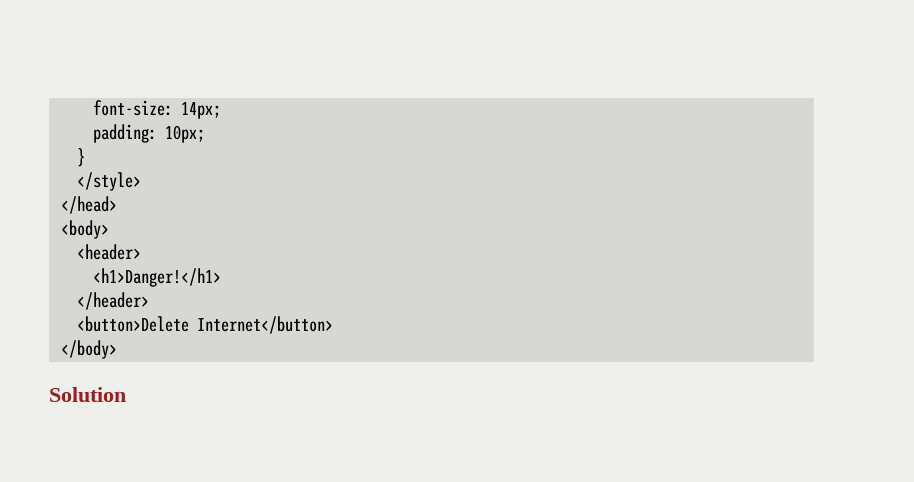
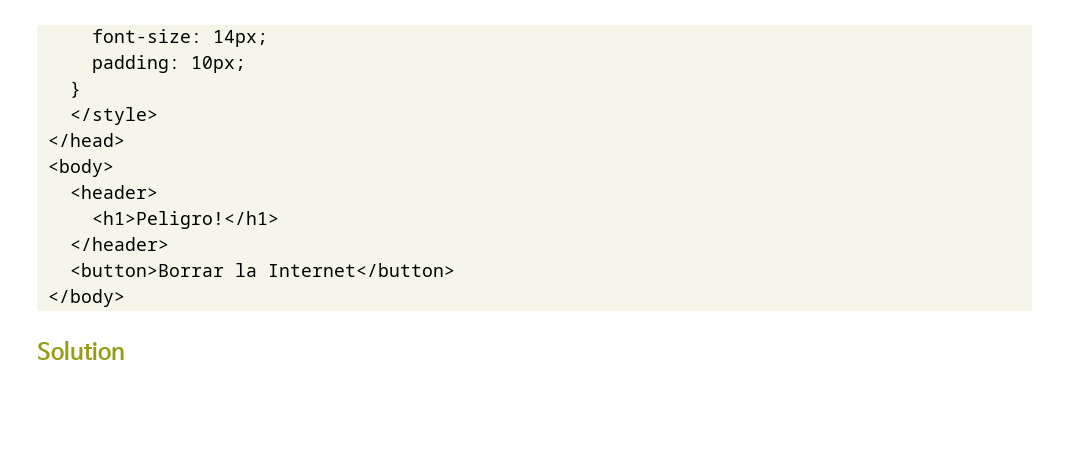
- <h1>Danger!</h1>
+ <h1>Peligro!</h1>
- <button>Delete Internet</button>
+ <button>Borrar la Internet</button>

